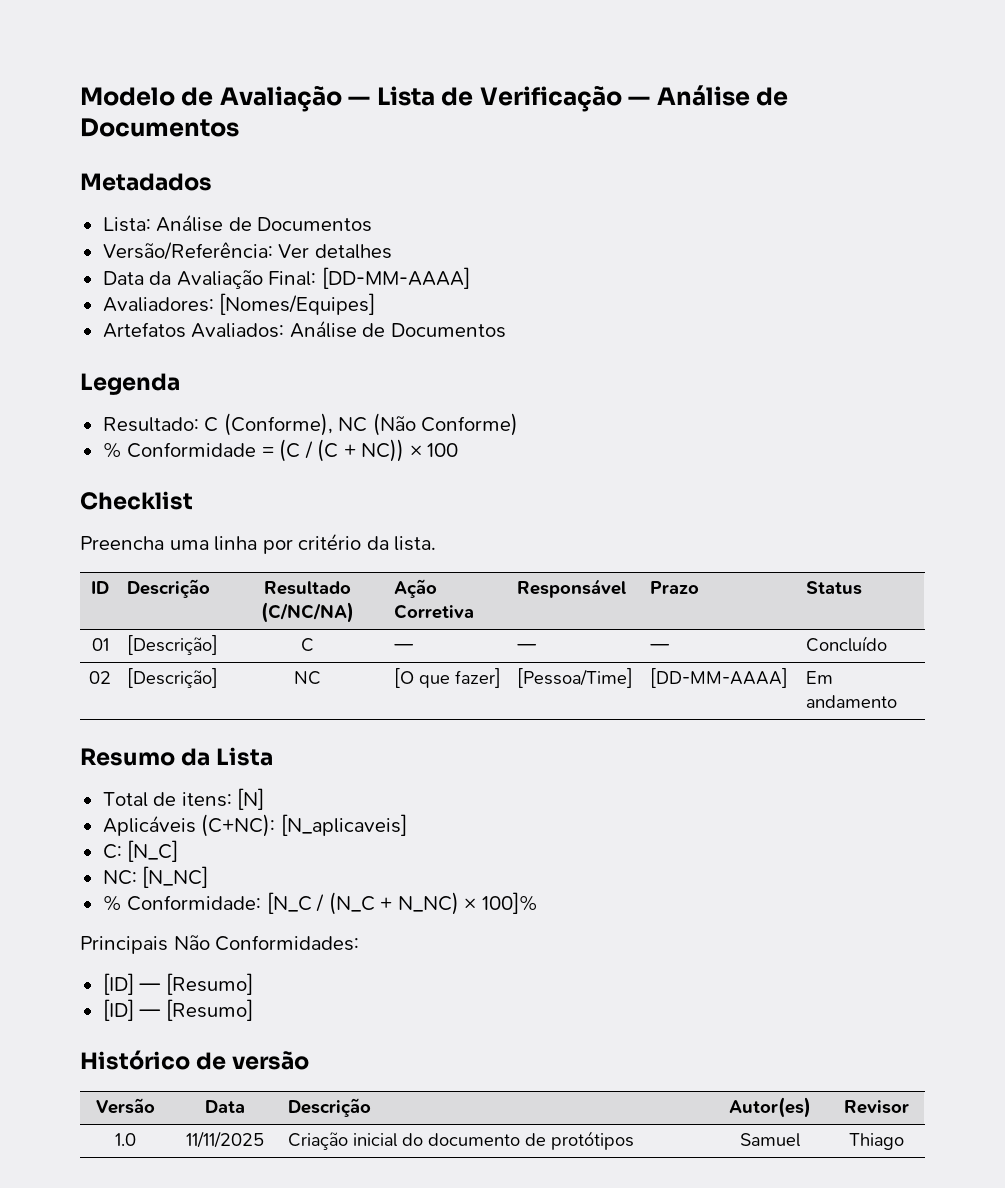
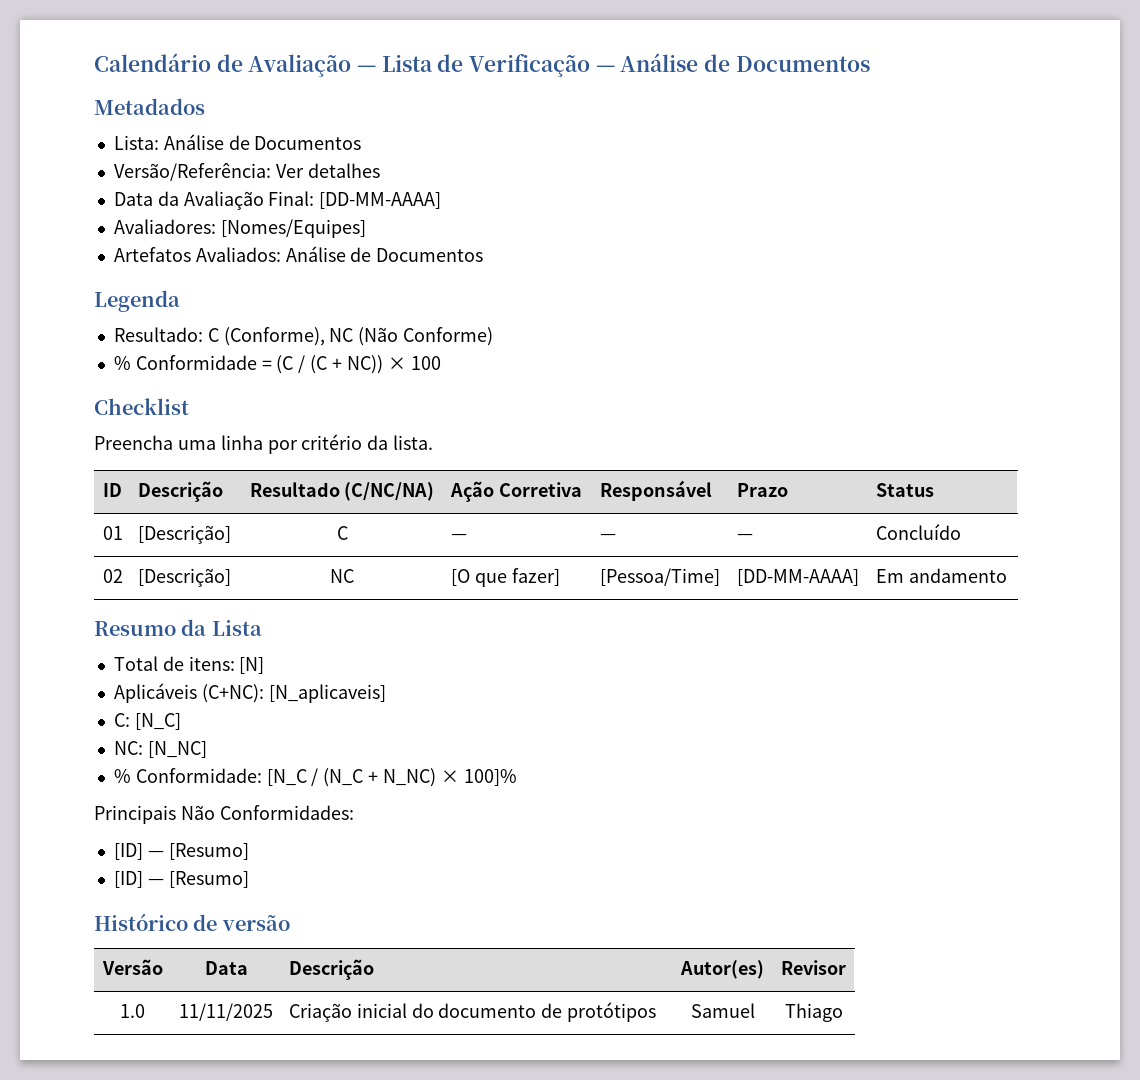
- Modelo de Avaliação — Lista de Verificação — Análise de Documentos
+ Calendário de Avaliação — Lista de Verificação — Análise de Documentos

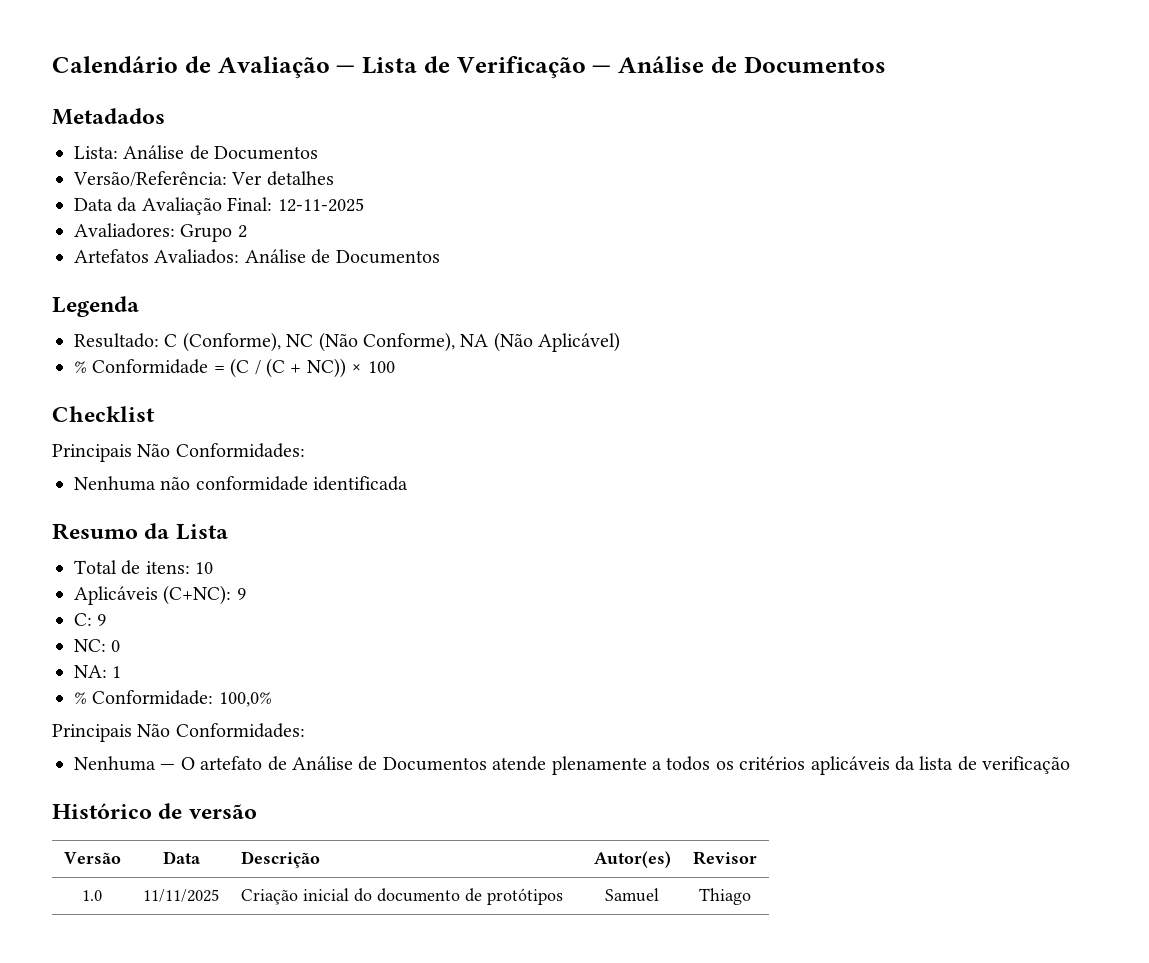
- Data da Avaliação Final: [DD-MM-AAAA]
+ Data da Avaliação Final: 12-11-2025
- Avaliadores: [Nomes/Equipes]
+ Avaliadores: Grupo 2
- Resultado: C (Conforme), NC (Não Conforme)
+ Resultado: C (Conforme), NC (Não Conforme), NA (Não Aplicável)
  Checklist
- Preencha uma linha por critério da lista.
- ID | Descrição | Resultado (C/NC/NA) | Ação Corretiva | Responsável | Prazo | Status
- 01 | [Descrição] | C | — | — | — | Concluído
- 02 | [Descrição] | NC | [O que fazer] | [Pessoa/Time] | [DD-MM-AAAA] | Em andamento
+ Principais Não Conformidades:
+ Nenhuma não conformidade identificada
- Total de itens: [N]
+ Total de itens: 10
- Aplicáveis (C+NC): [N_aplicaveis]
+ Aplicáveis (C+NC): 9
- C: [N_C]
+ C: 9
- NC: [N_NC]
+ NC: 0
+ NA: 1
- % Conformidade: [N_C / (N_C + N_NC) × 100]%
+ % Conformidade: 100,0%
  Principais Não Conformidades:
- [ID] — [Resumo]
- [ID] — [Resumo]
+ Nenhuma — O artefato de Análise de Documentos atende plenamente a todos os critérios aplicáveis da lista de verificação

